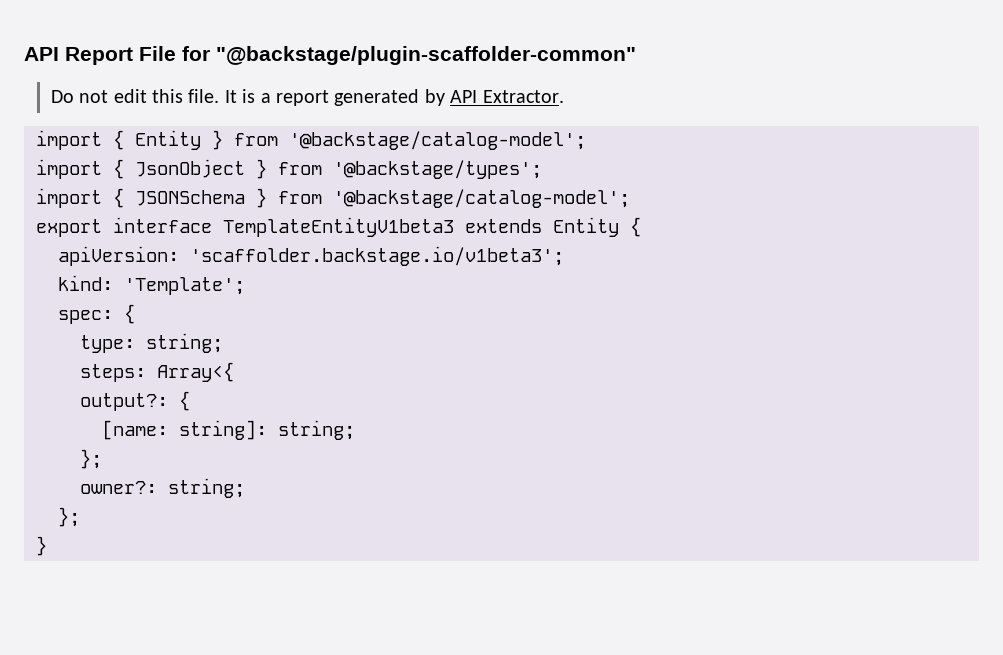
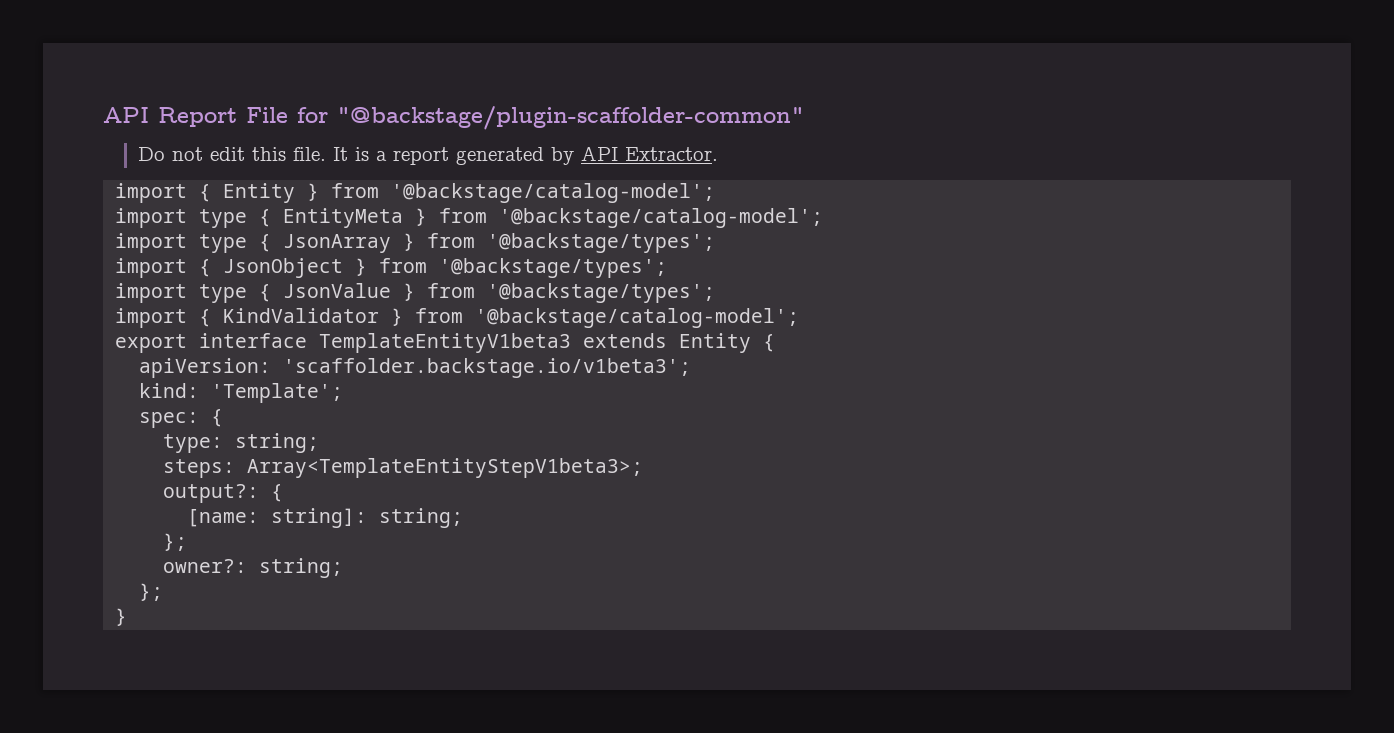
+ import type { EntityMeta } from '@backstage/catalog-model';
+ import type { JsonArray } from '@backstage/types';
- import { JSONSchema } from '@backstage/catalog-model';
+ import type { JsonValue } from '@backstage/types';
+ import { KindValidator } from '@backstage/catalog-model';
- steps: Array<{
+ steps: Array<TemplateEntityStepV1beta3>;

